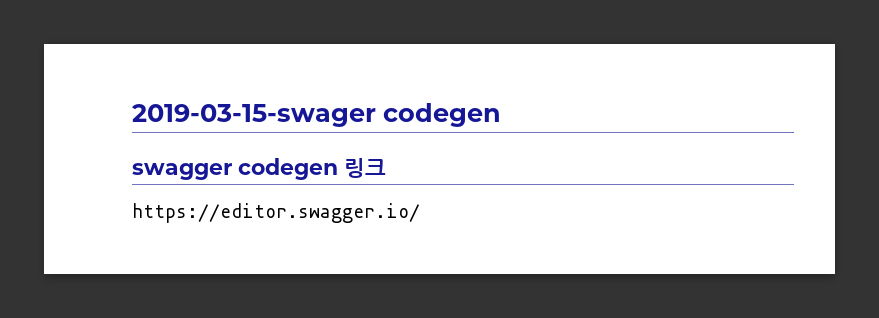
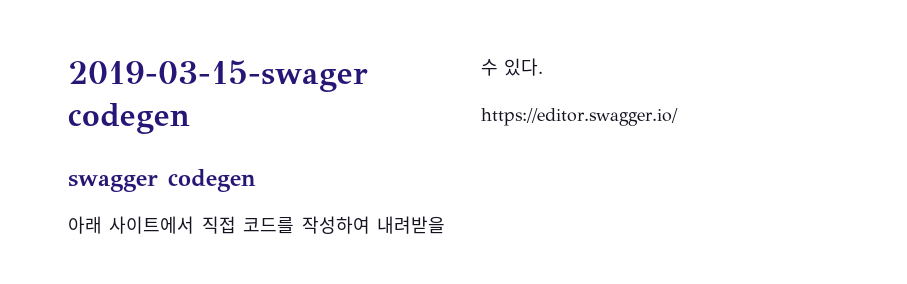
- swagger codegen 링크
+ swagger codegen
+ 아래 사이트에서 직접 코드를 작성하여 내려받을 수 있다.

